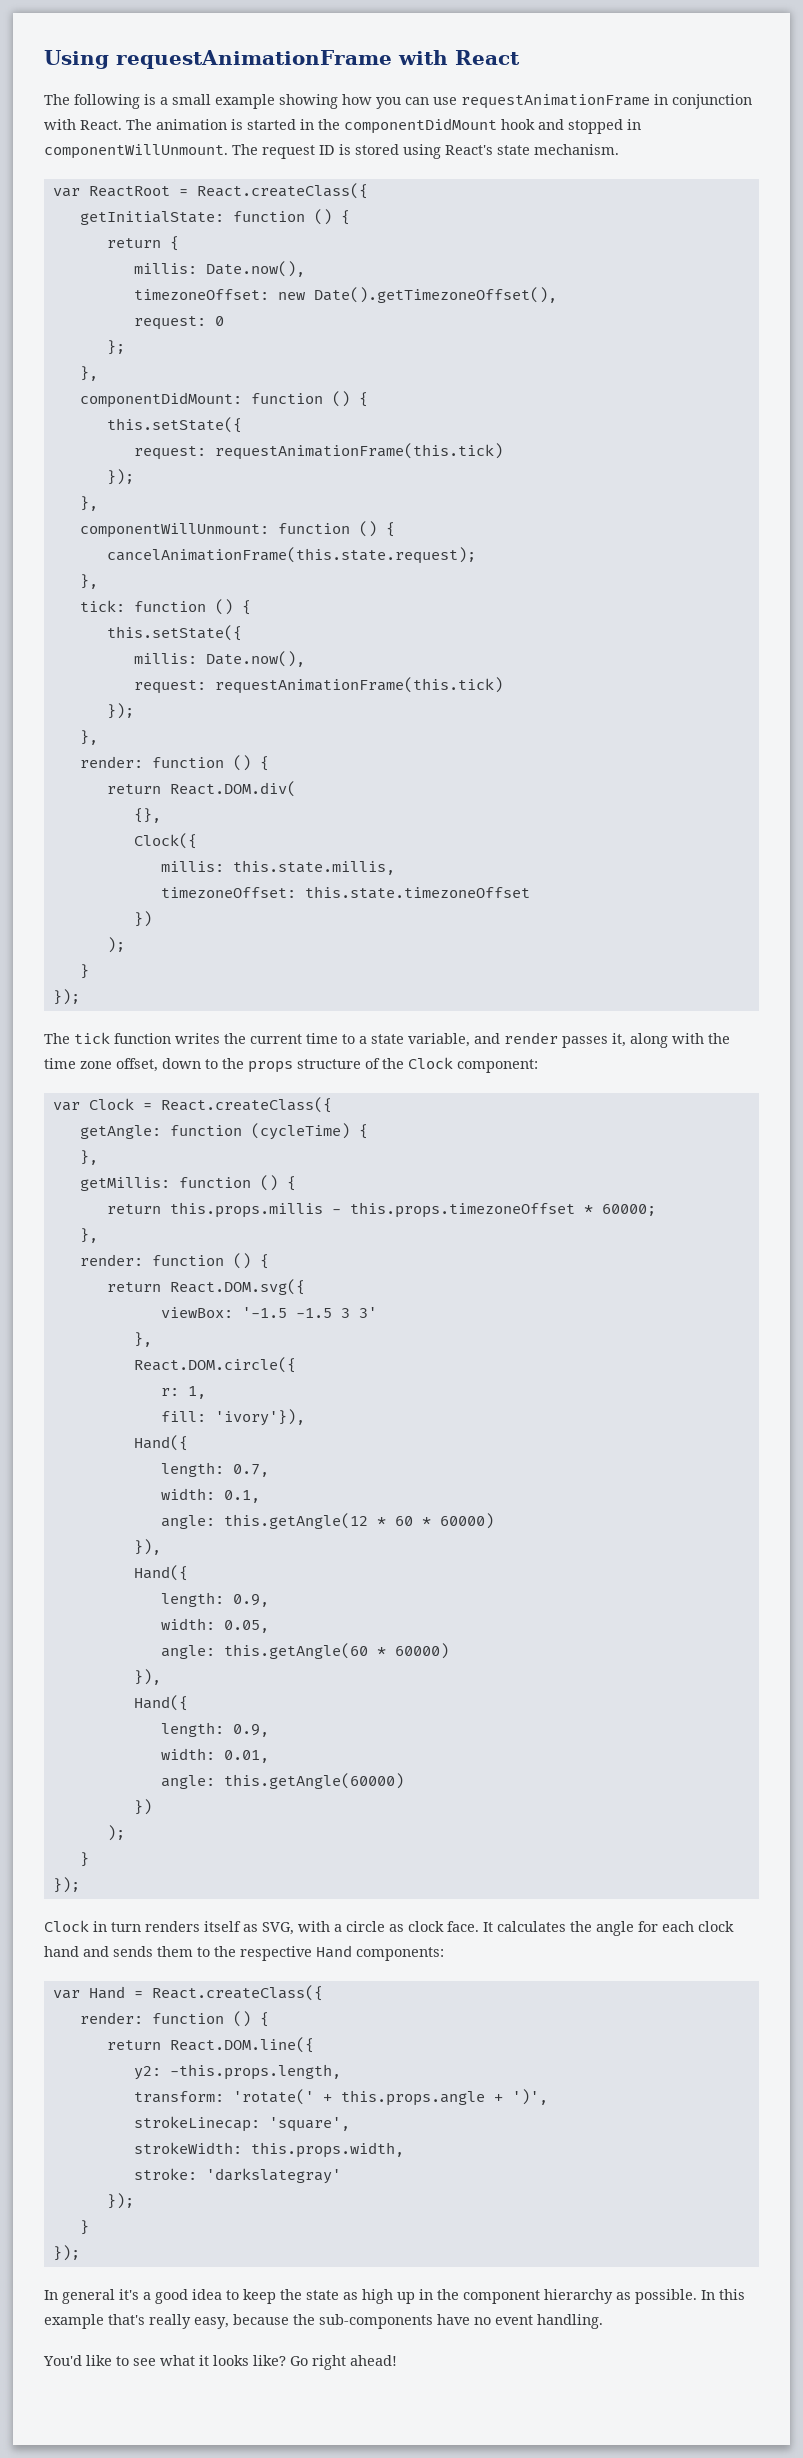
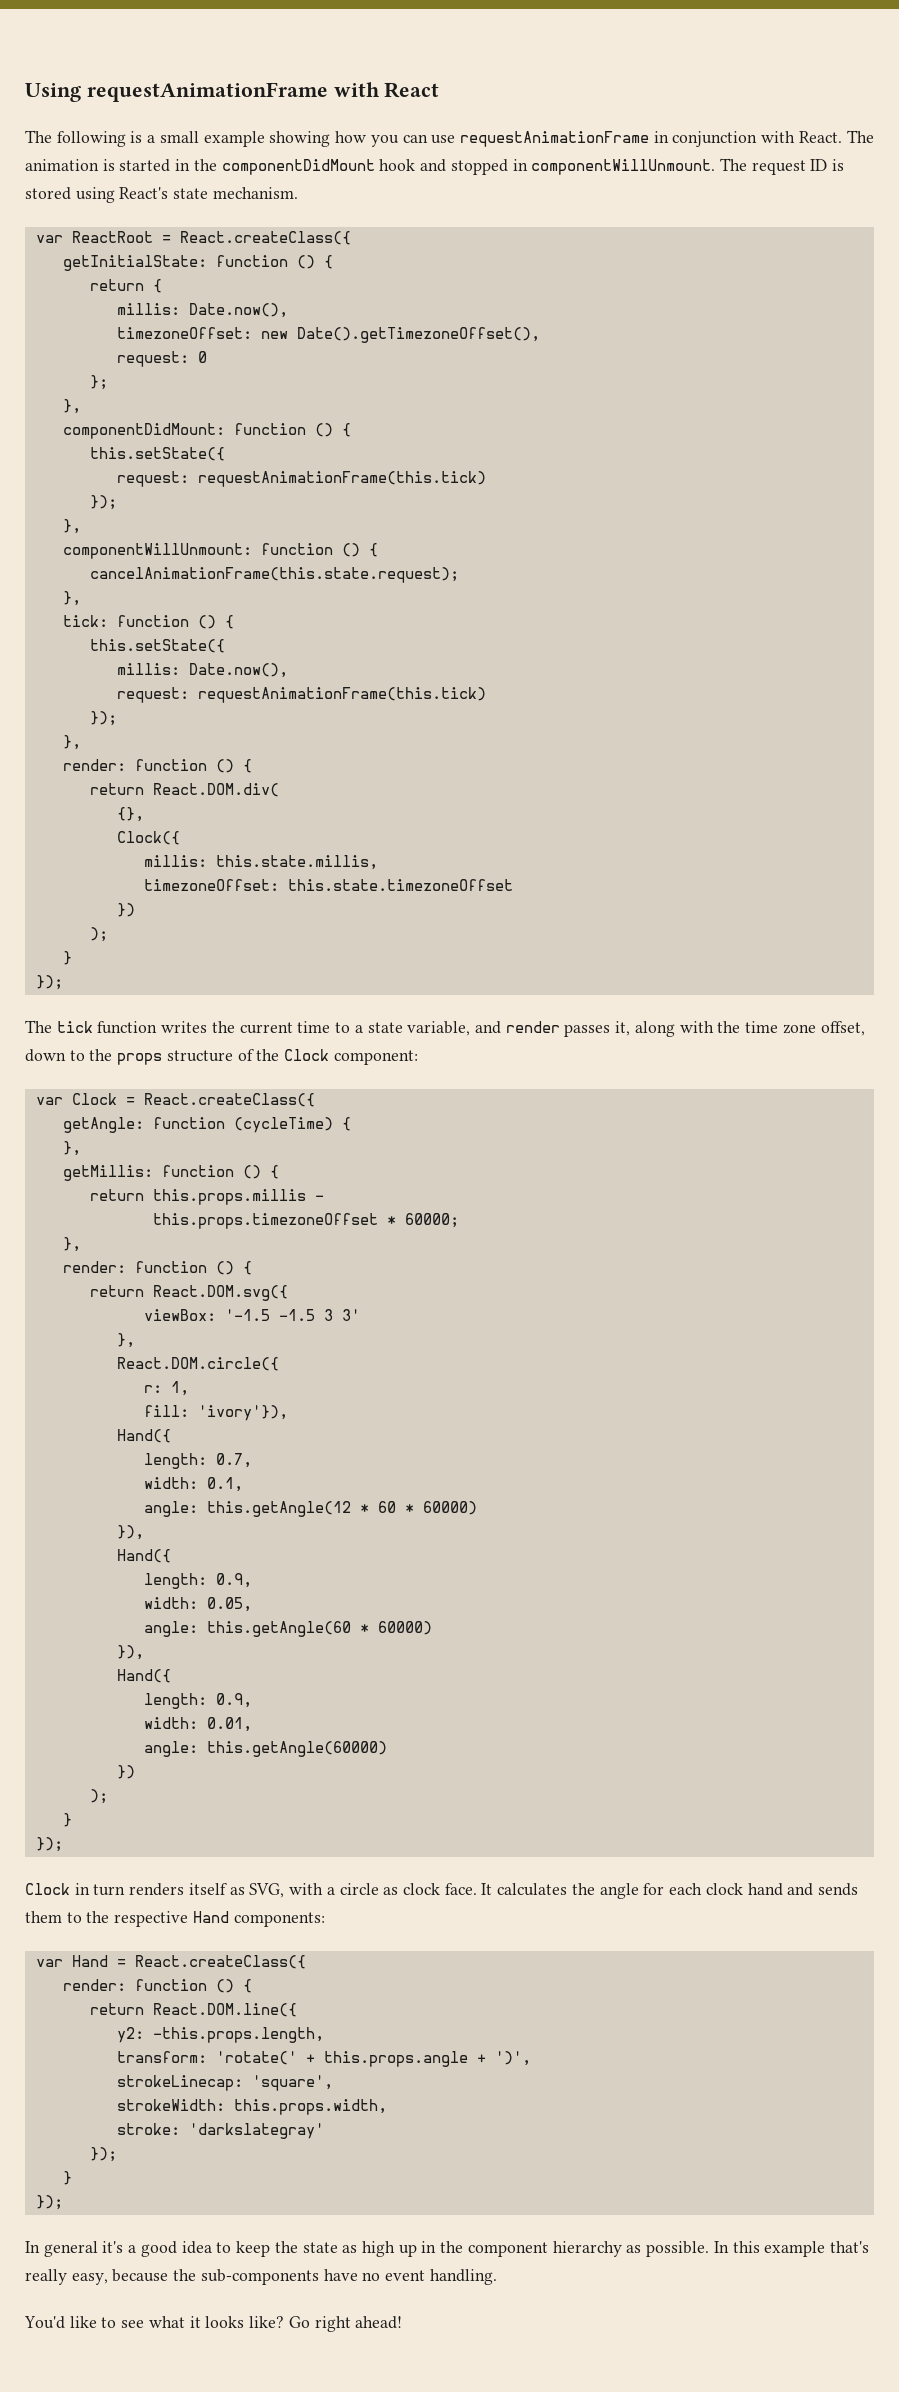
- return this.props.millis - this.props.timezoneOffset * 60000;
+ return this.props.millis -
+ this.props.timezoneOffset * 60000;

